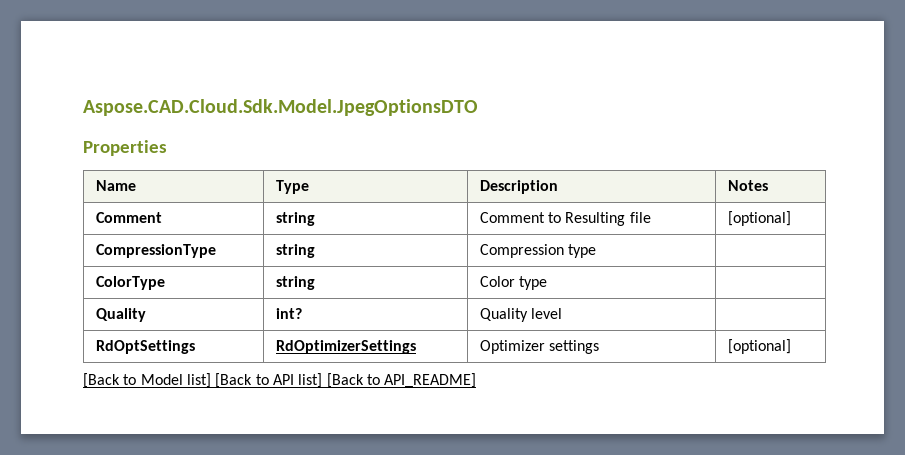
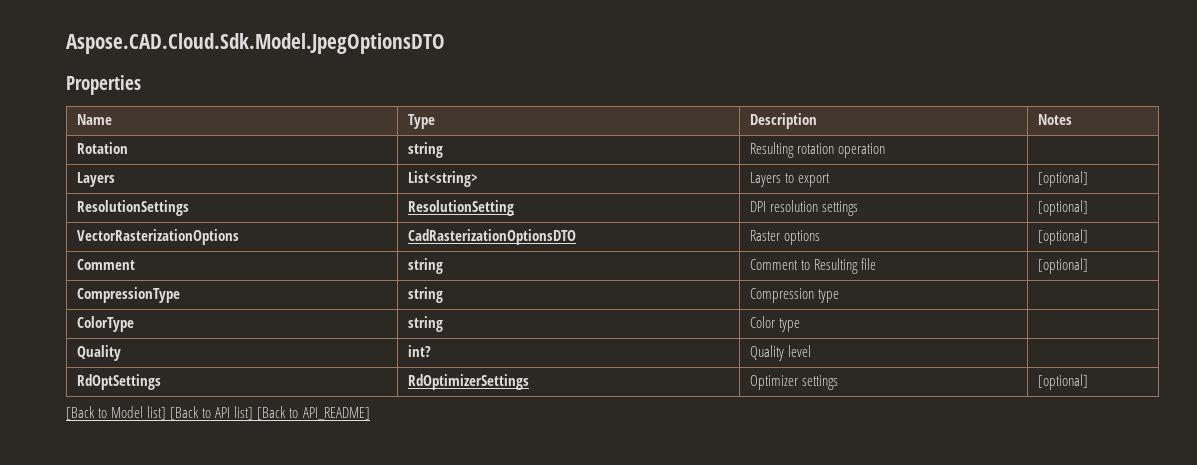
+ Rotation | string | Resulting rotation operation |
+ Layers | List<string> | Layers to export | [optional]
+ ResolutionSettings | ResolutionSetting | DPI resolution settings | [optional]
+ VectorRasterizationOptions | CadRasterizationOptionsDTO | Raster options | [optional]

